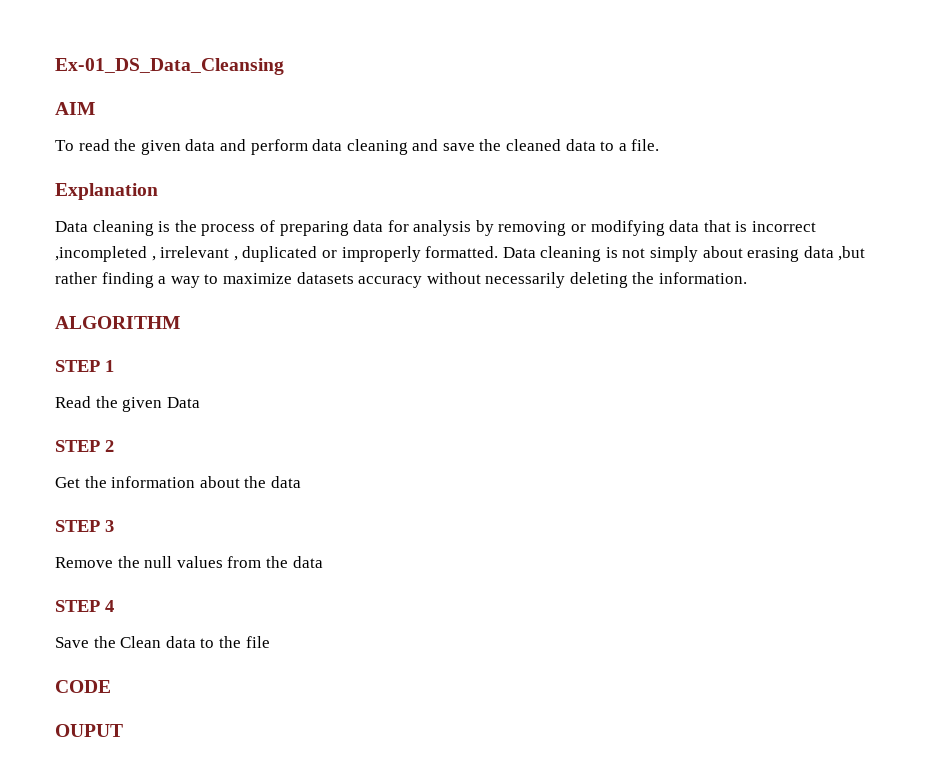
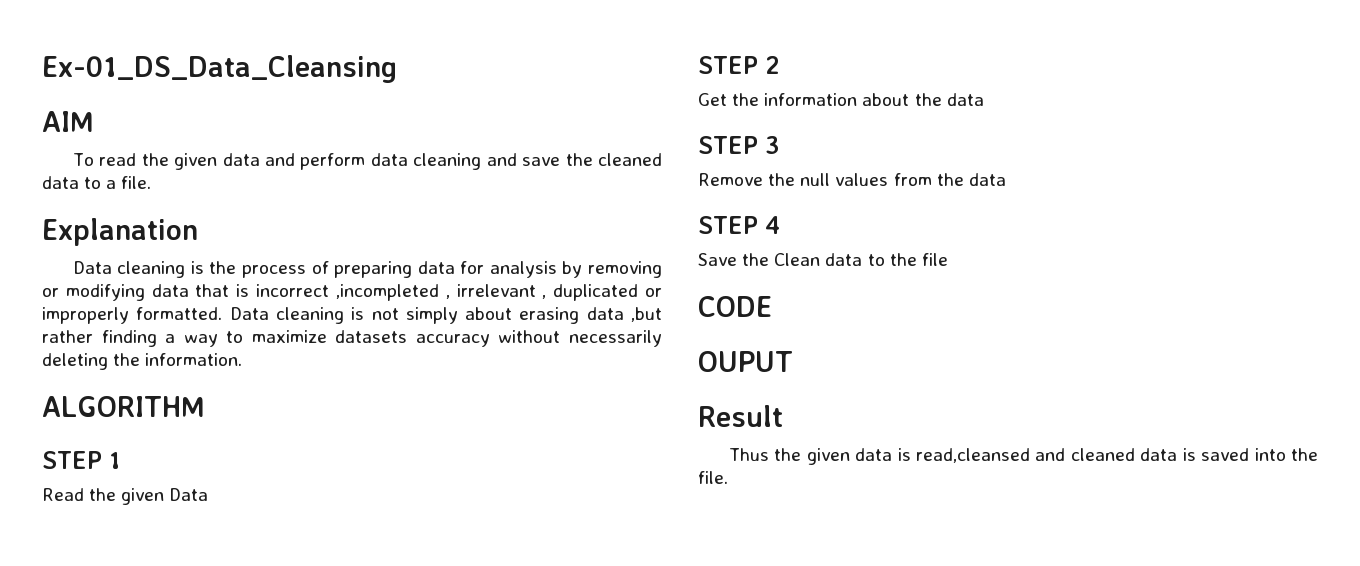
+ Result
+ Thus the given data is read,cleansed and cleaned data is saved into the file.

